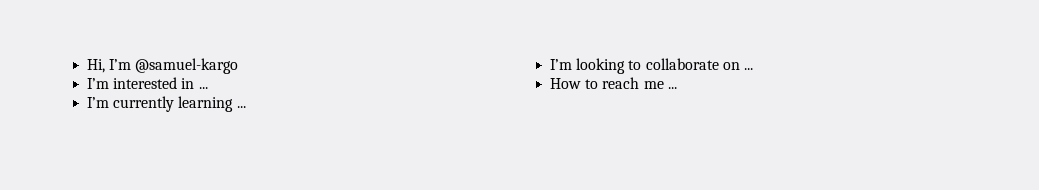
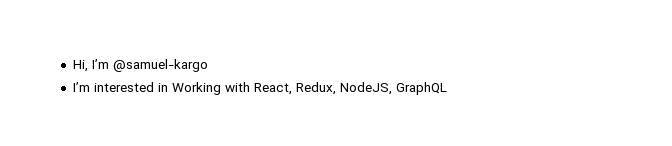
- I’m interested in ...
- I’m currently learning ...
- I’m looking to collaborate on ...
- How to reach me ...
+ I’m interested in Working with React, Redux, NodeJS, GraphQL

